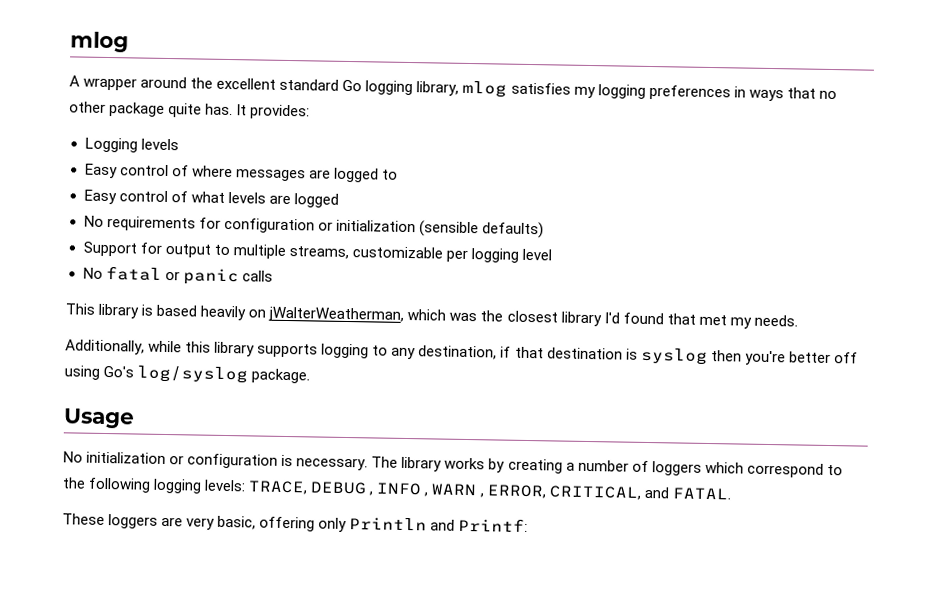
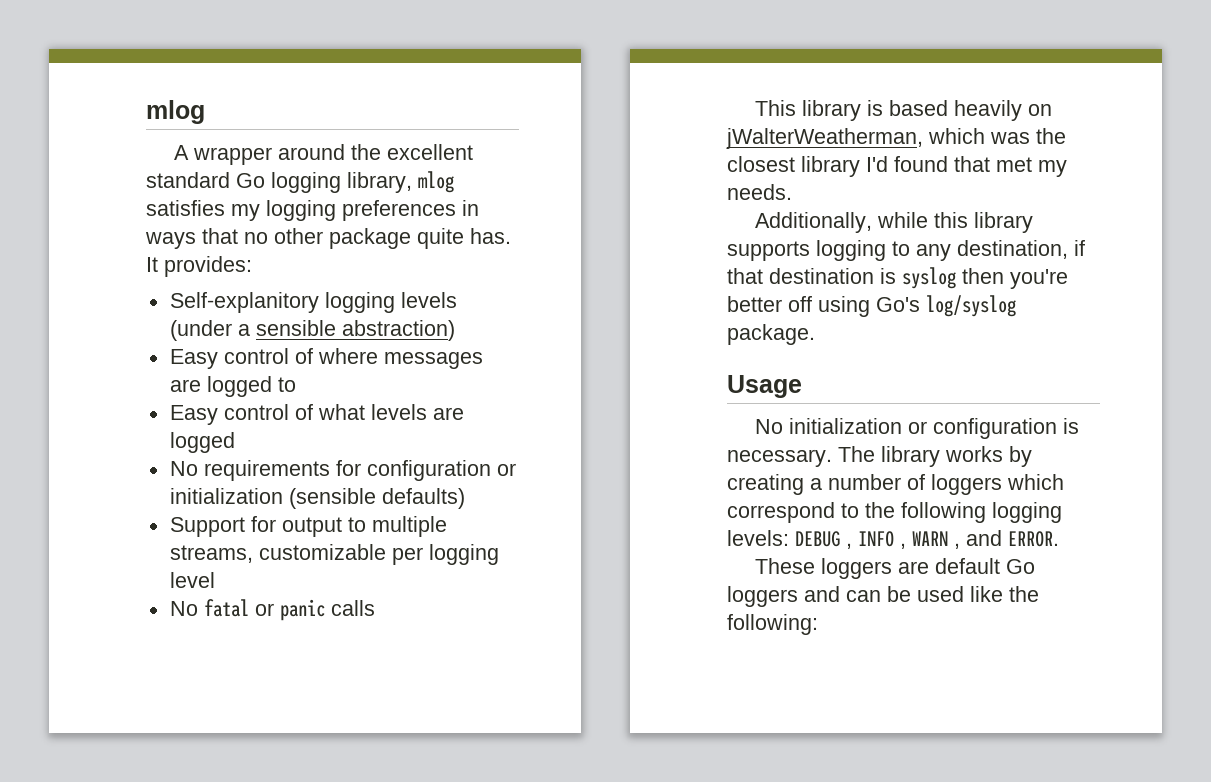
- Logging levels
+ Self-explanitory logging levels (under a sensible abstraction)
- The library works by creating a number of loggers which correspond to the following logging levels: TRACE, DEBUG , INFO , WARN , ERROR, CRITICAL, and FATAL.
+ The library works by creating a number of loggers which correspond to the following logging levels: DEBUG , INFO , WARN , and ERROR.
- These loggers are very basic, offering only Println and Printf:
+ These loggers are default Go loggers and can be used like the following:

